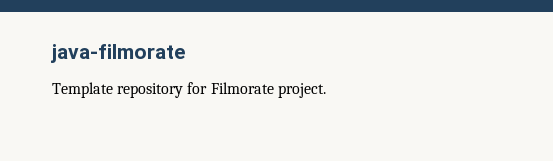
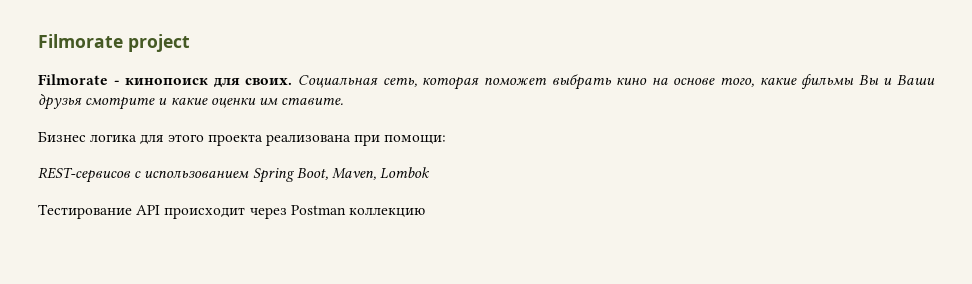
- java-filmorate
- Template repository for Filmorate project.
+ Filmorate project
+ Filmorate - кинопоиск для своих. Социальная сеть, которая поможет выбрать кино на основе того, какие фильмы Вы и Ваши друзья смотрите и какие оценки им ставите.
+ Бизнес логика для этого проекта реализована при помощи:
+ REST-сервисов с использованием Spring Boot, Maven, Lombok
+ Тестирование API происходит через Postman коллекцию

